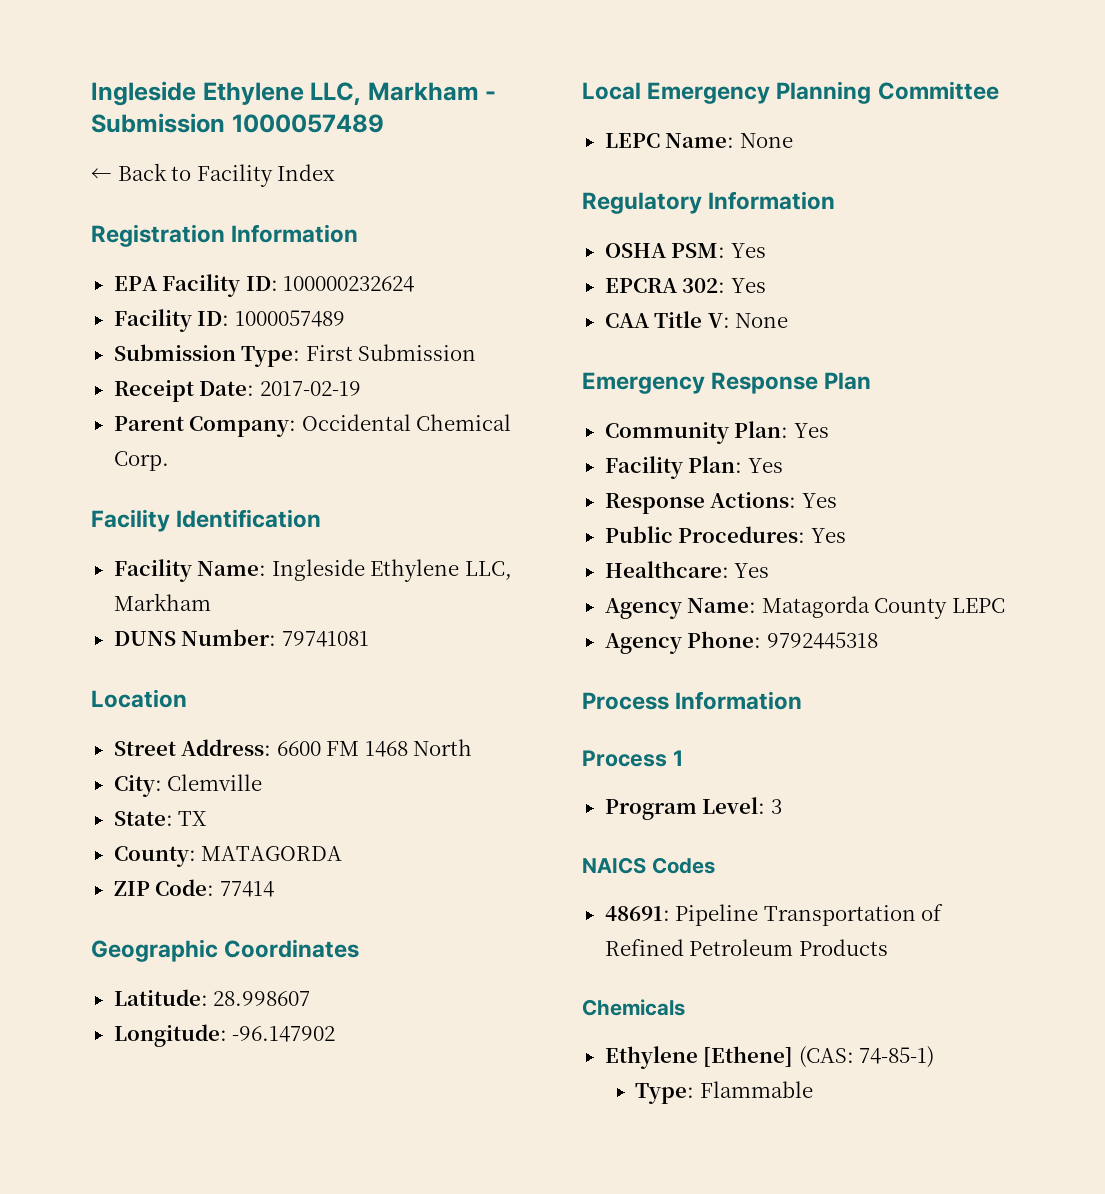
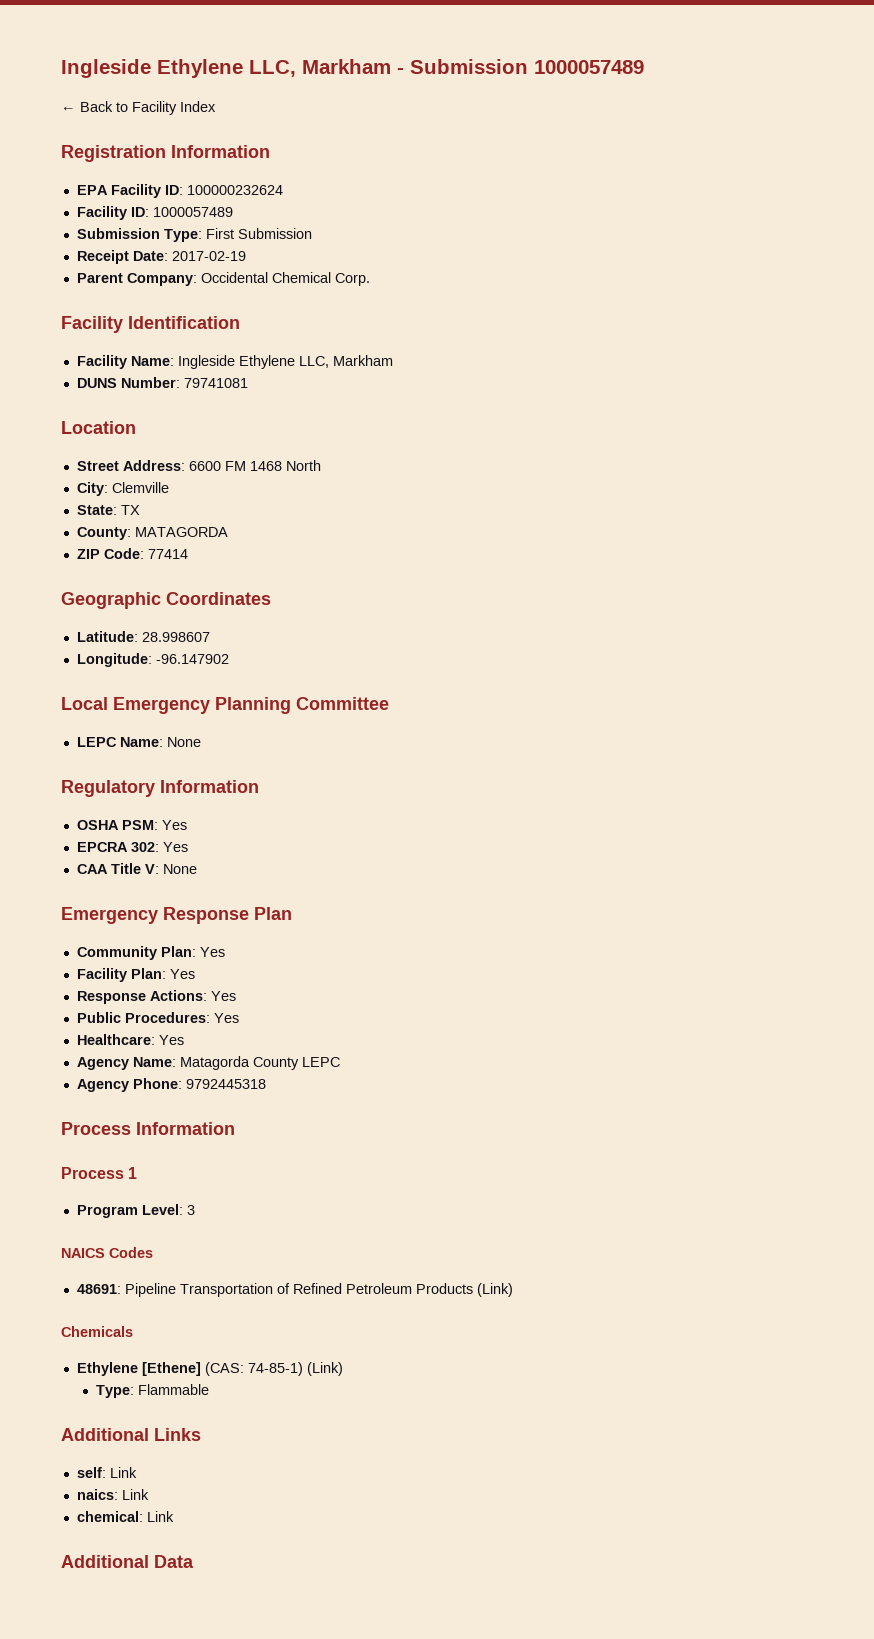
- 48691: Pipeline Transportation of Refined Petroleum Products
+ 48691: Pipeline Transportation of Refined Petroleum Products (Link)
- Ethylene [Ethene] (CAS: 74-85-1)
+ Ethylene [Ethene] (CAS: 74-85-1) (Link)
+ Additional Links
+ self: Link
+ naics: Link
+ chemical: Link
+ Additional Data

